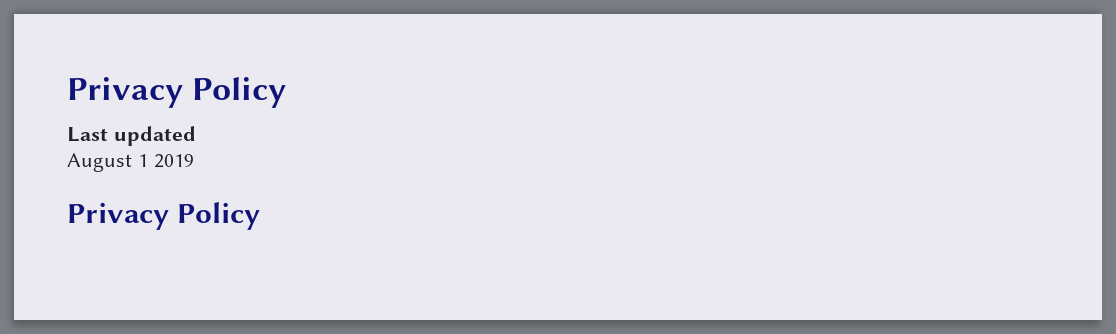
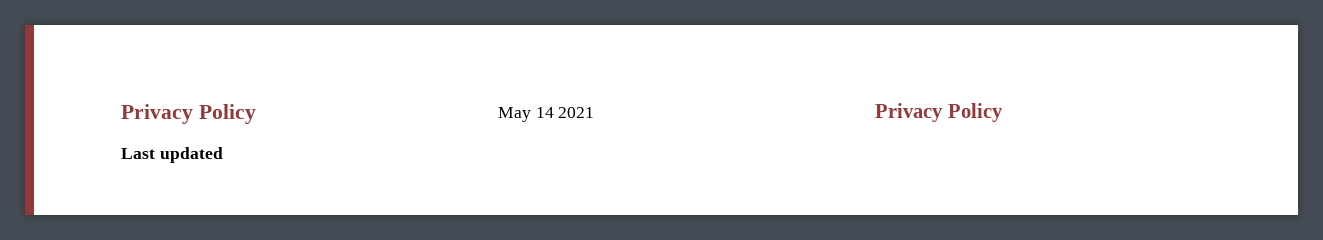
- August 1 2019
+ May 14 2021

